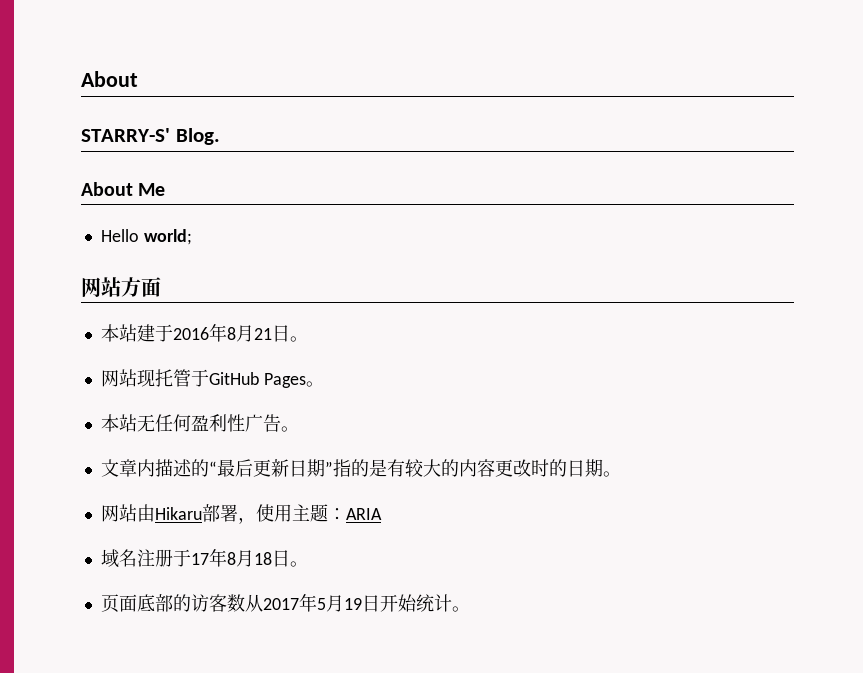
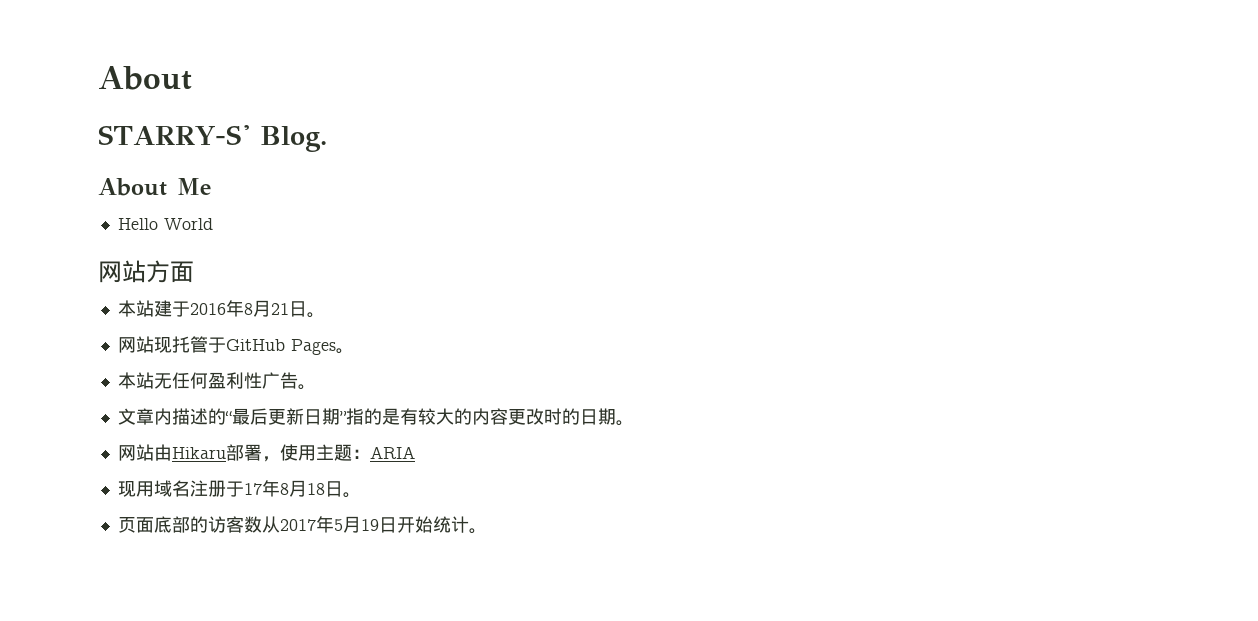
- Hello world;
+ Hello World
- 域名注册于17年8月18日。
+ 现用域名注册于17年8月18日。

